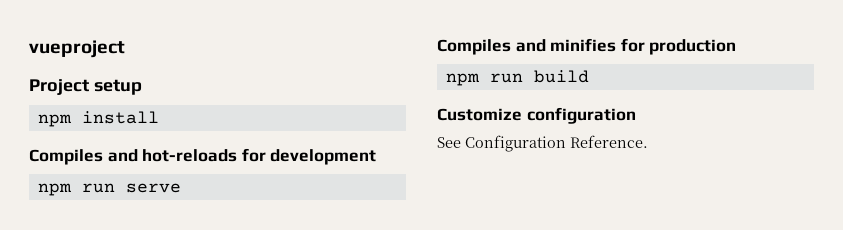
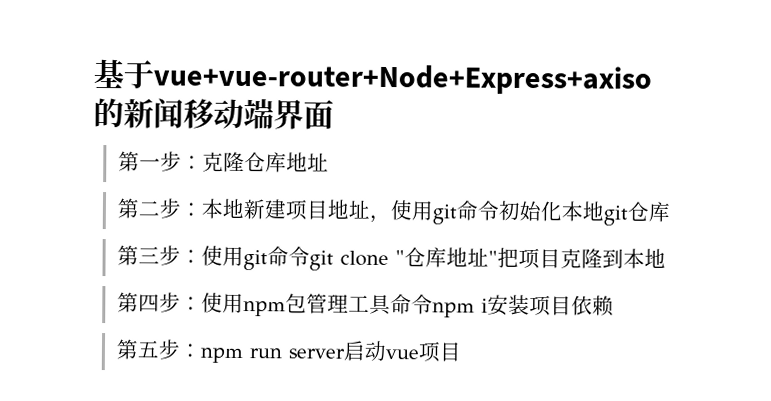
- vueproject
- Project setup
- npm install
- Compiles and hot-reloads for development
- npm run serve
- Compiles and minifies for production
- npm run build
- Customize configuration
- See Configuration Reference.
+ 基于vue+vue-router+Node+Express+axiso的新闻移动端界面
+ 第一步：克隆仓库地址
+ 第二步：本地新建项目地址，使用git命令初始化本地git仓库
+ 第三步：使用git命令git clone "仓库地址"把项目克隆到本地
+ 第四步：使用npm包管理工具命令npm i安装项目依赖
+ 第五步：npm run server启动vue项目

